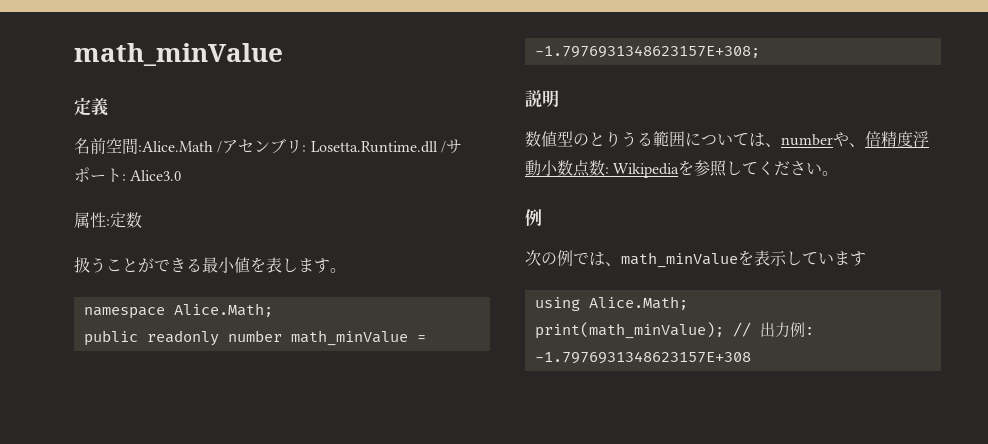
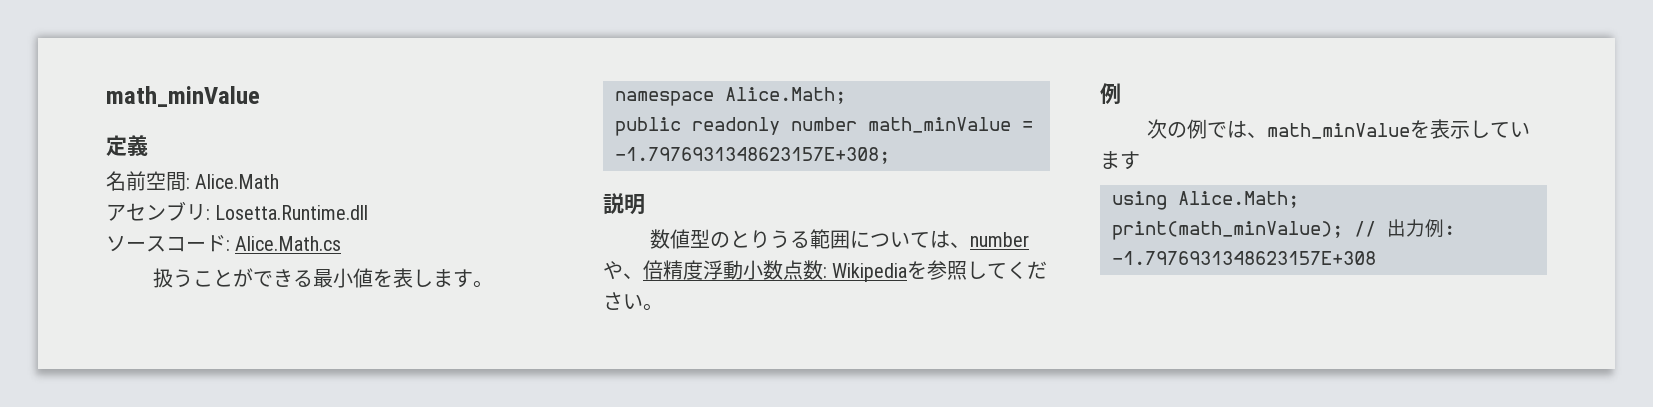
- 名前空間:Alice.Math /アセンブリ: Losetta.Runtime.dll /サポート: Alice3.0
- 属性:定数
+ 名前空間: Alice.Math
+ アセンブリ: Losetta.Runtime.dll
+ ソースコード: Alice.Math.cs

